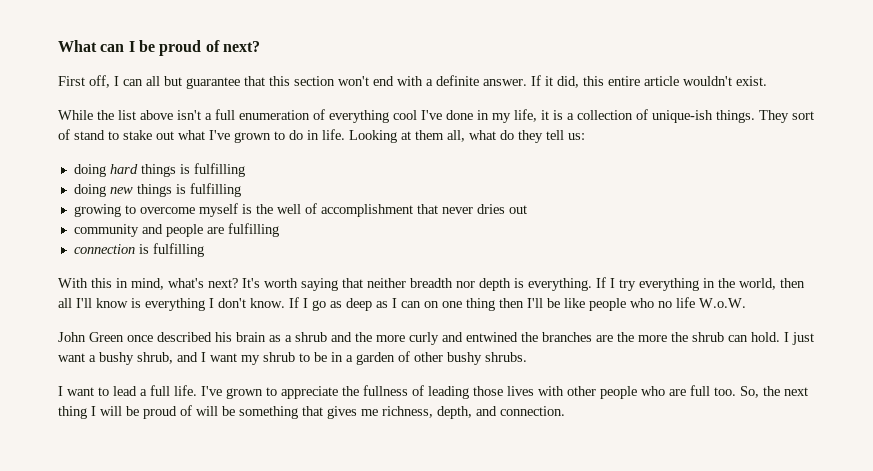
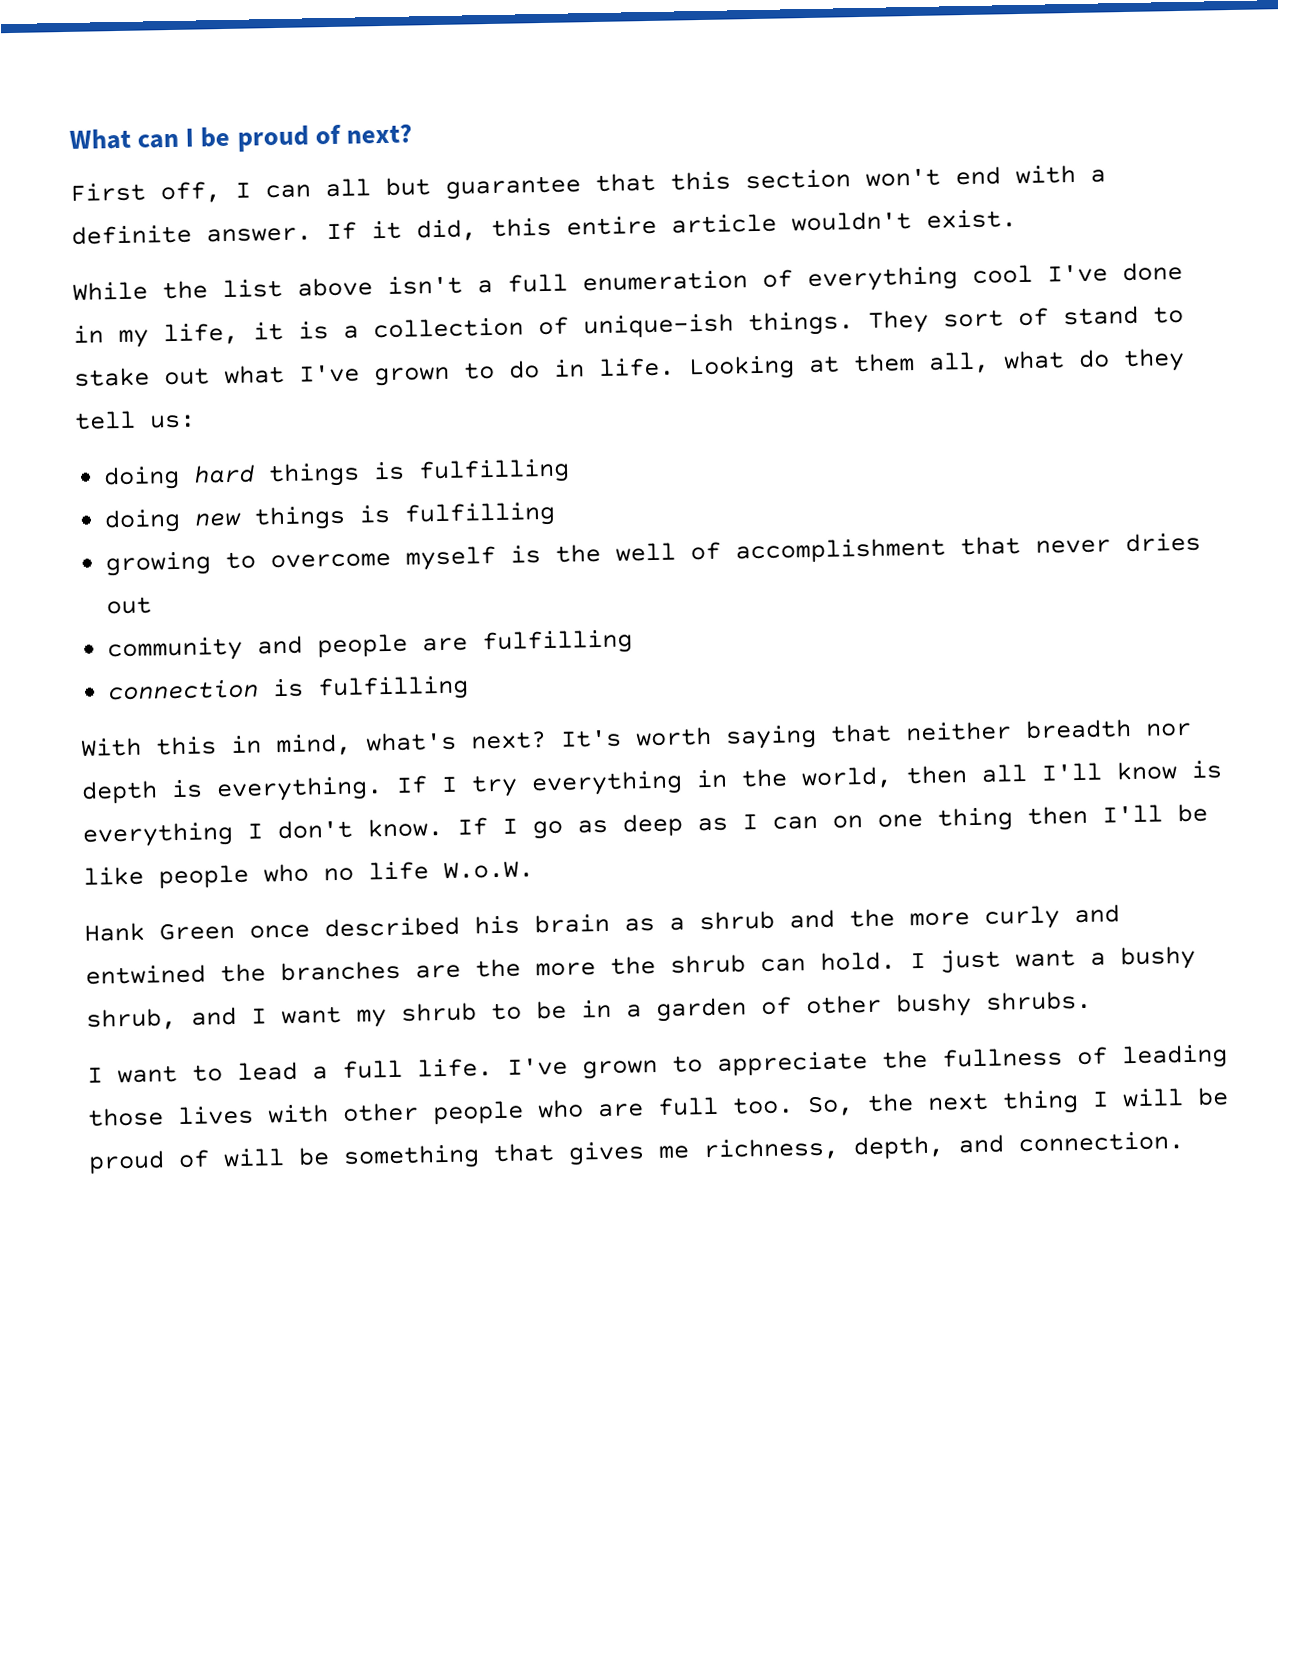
- John Green once described his brain as a shrub and the more curly and entwined the branches are the more the shrub can hold.
+ Hank Green once described his brain as a shrub and the more curly and entwined the branches are the more the shrub can hold.

